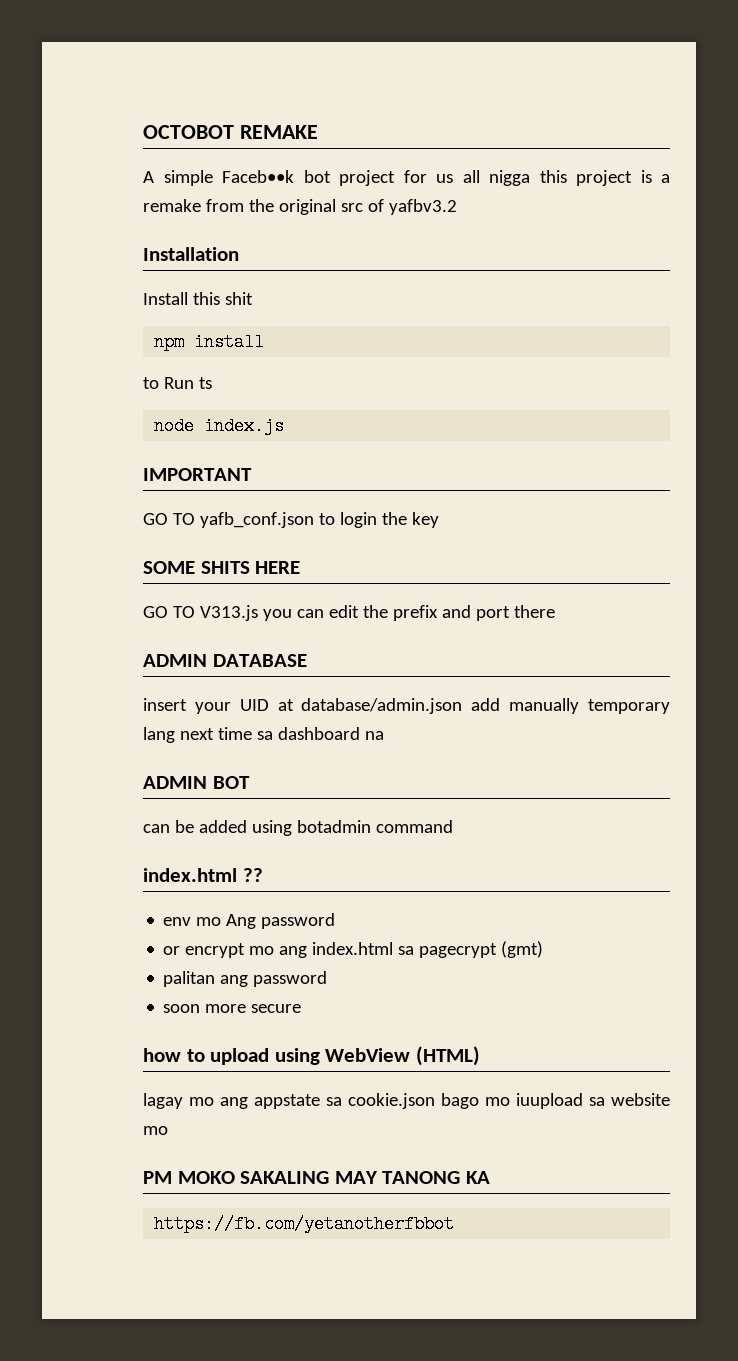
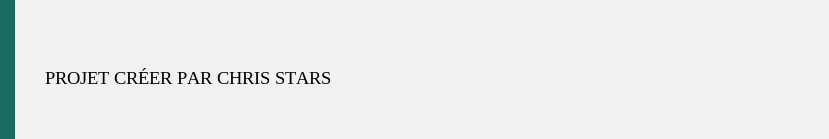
- OCTOBOT REMAKE
- A simple Faceb••k bot project for us all nigga this project is a remake from the original src of yafbv3.2
- Installation
- Install this shit
- npm install
- to Run ts
- node index.js
- IMPORTANT
- GO TO yafb_conf.json to login the key
- SOME SHITS HERE
- GO TO V313.js you can edit the prefix and port there
- ADMIN DATABASE
- insert your UID at database/admin.json add manually temporary lang next time sa dashboard na
- ADMIN BOT
- can be added using botadmin command
- index.html ??
- env mo Ang password
- or encrypt mo ang index.html sa pagecrypt (gmt)
- palitan ang password
- soon more secure
- how to upload using WebView (HTML)
- lagay mo ang appstate sa cookie.json bago mo iuupload sa website mo
- PM MOKO SAKALING MAY TANONG KA
- https://fb.com/yetanotherfbbot
+ PROJET CRÉER PAR CHRIS STARS

